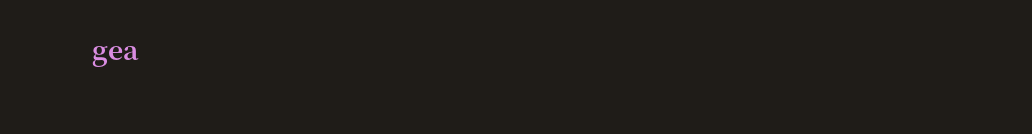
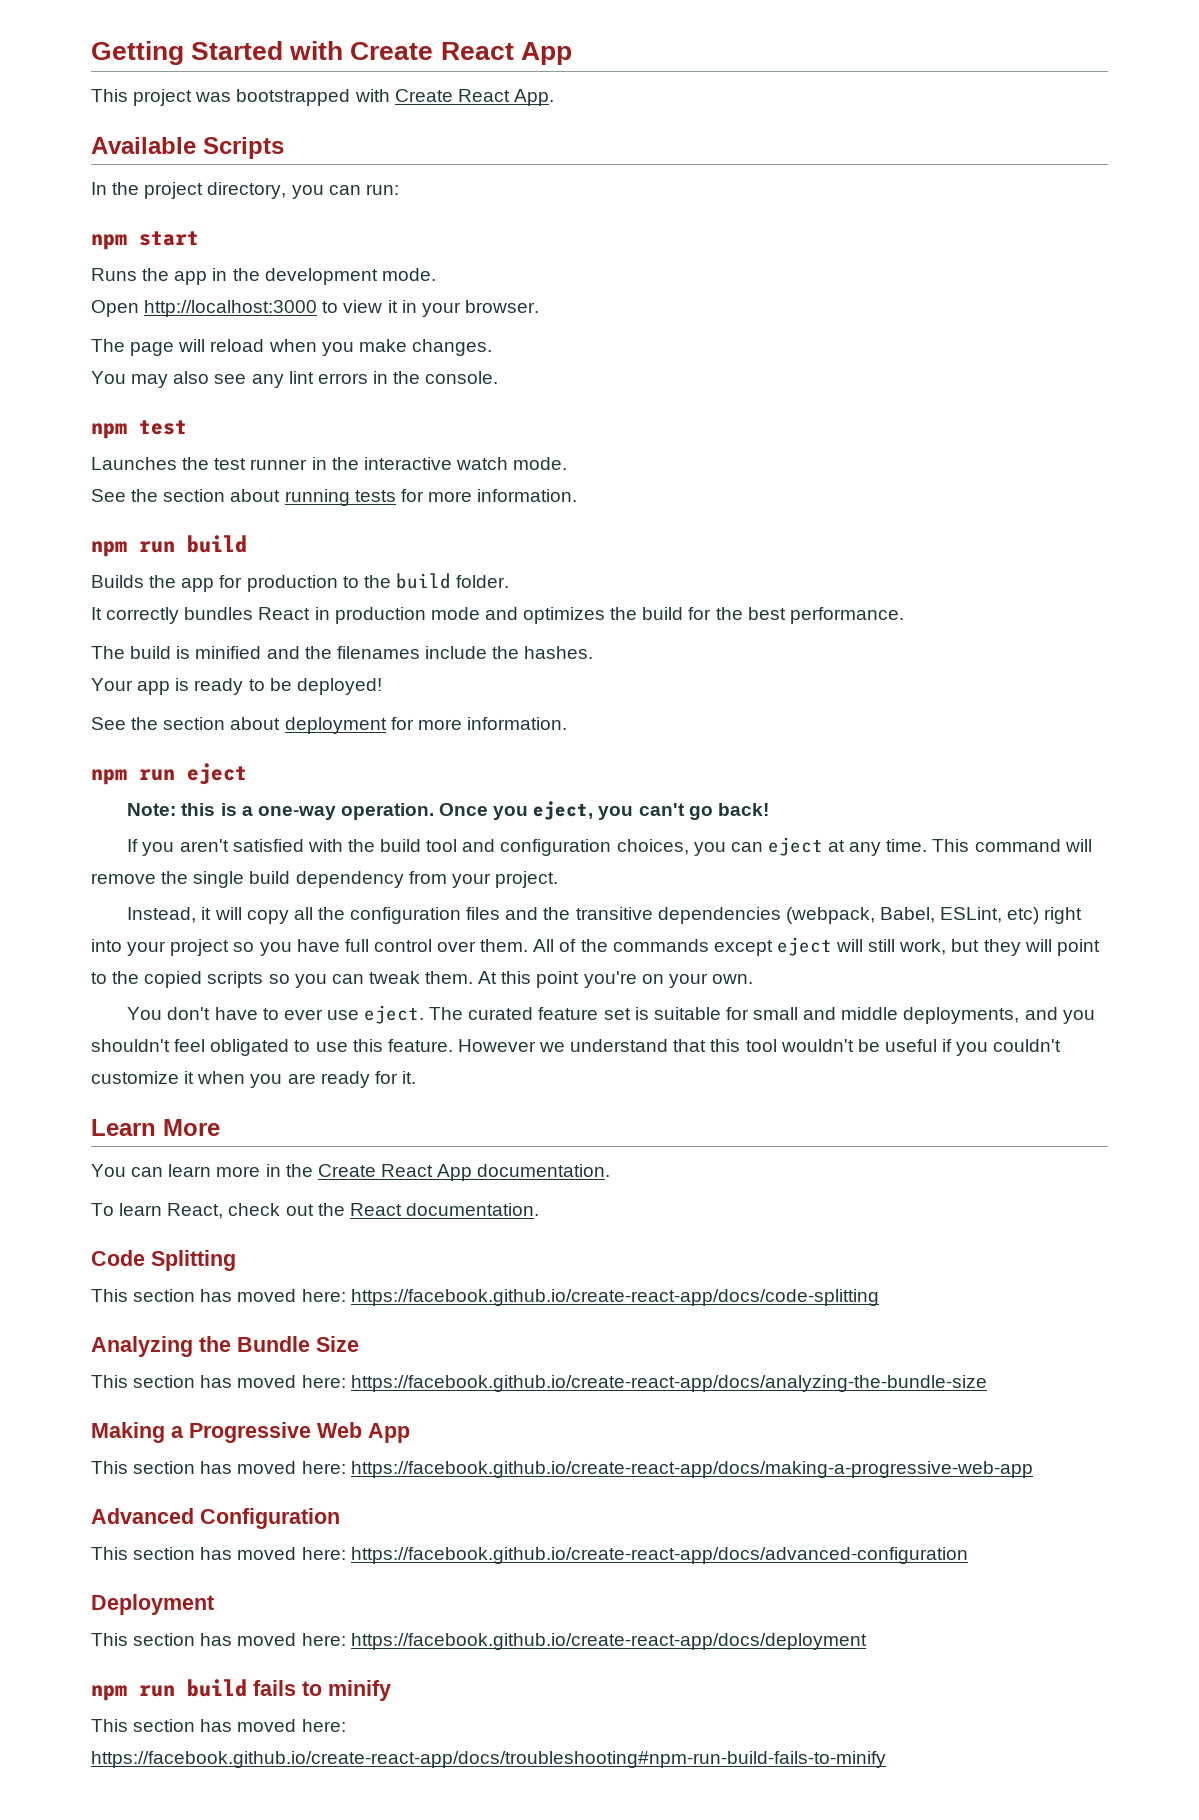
- gea
+ Getting Started with Create React App
+ This project was bootstrapped with Create React App.
+ Available Scripts
+ In the project directory, you can run:
+ npm start
+ Runs the app in the development mode.
+ Open http://localhost:3000 to view it in your browser.
+ The page will reload when you make changes.
+ You may also see any lint errors in the console.
+ npm test
+ Launches the test runner in the interactive watch mode.
+ See the section about running tests for more information.
+ npm run build
+ Builds the app for production to the build folder.
+ It correctly bundles React in production mode and optimizes the build for the best performance.
+ The build is minified and the filenames include the hashes.
+ Your app is ready to be deployed!
+ See the section about deployment for more information.
+ npm run eject
+ Note: this is a one-way operation. Once you eject, you can't go back!
+ If you aren't satisfied with the build tool and configuration choices, you can eject at any time. This command will remove the single build dependency from your project.
+ Instead, it will copy all the configuration files and the transitive dependencies (webpack, Babel, ESLint, etc) right into your project so you have full control over them. All of the commands except eject will still work, but they will point to the copied scripts so you can tweak them. At this point you're on your own.
+ You don't have to ever use eject. The curated feature set is suitable for small and middle deployments, and you shouldn't feel obligated to use this feature. However we understand that this tool wouldn't be useful if you couldn't customize it when you are ready for it.
+ Learn More
+ You can learn more in the Create React App documentation.
+ To learn React, check out the React documentation.
+ Code Splitting
+ This section has moved here: https://facebook.github.io/create-react-app/docs/code-splitting
+ Analyzing the Bundle Size
+ This section has moved here: https://facebook.github.io/create-react-app/docs/analyzing-the-bundle-size
+ Making a Progressive Web App
+ This section has moved here: https://facebook.github.io/create-react-app/docs/making-a-progressive-web-app
+ Advanced Configuration
+ This section has moved here: https://facebook.github.io/create-react-app/docs/advanced-configuration
+ Deployment
+ This section has moved here: https://facebook.github.io/create-react-app/docs/deployment
+ npm run build fails to minify
+ This section has moved here: https://facebook.github.io/create-react-app/docs/troubleshooting#npm-run-build-fails-to-minify

